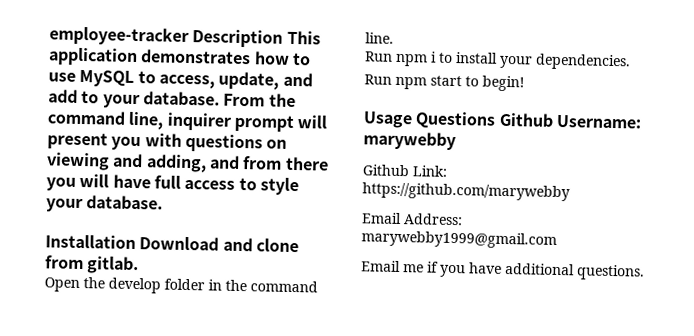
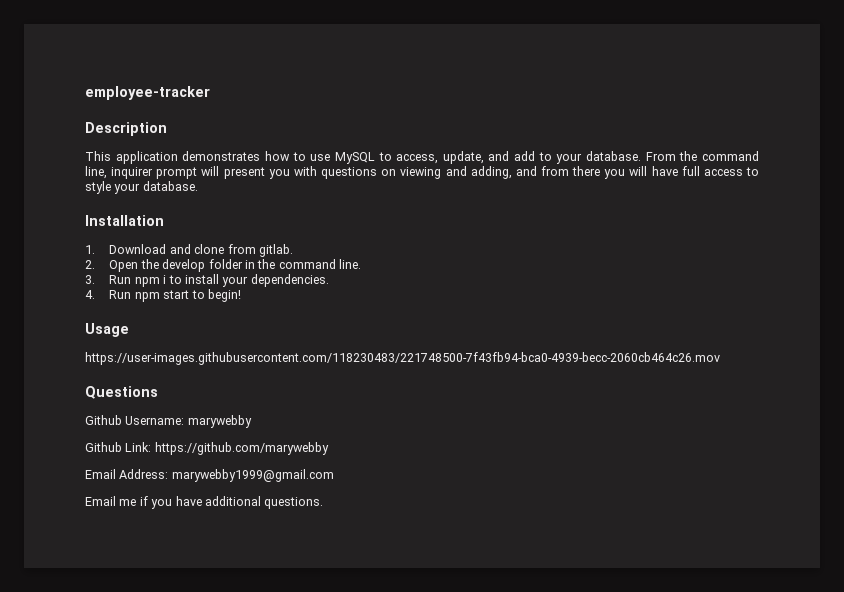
- employee-tracker Description This application demonstrates how to use MySQL to access, update, and add to your database.
+ employee-tracker
+ Description
+ This application demonstrates how to use MySQL to access, update, and add to your database.
- Installation Download and clone from gitlab.
+ Installation
+ 1. Download and clone from gitlab.
- Open the develop folder in the command line.
+ 2. Open the develop folder in the command line.
- Run npm i to install your dependencies.
+ 3. Run npm i to install your dependencies.
- Run npm start to begin!
+ 4. Run npm start to begin!
- Usage Questions Github Username: marywebby
+ Usage
+ https://user-images.githubusercontent.com/118230483/221748500-7f43fb94-bca0-4939-becc-2060cb464c26.mov
+ Questions
+ Github Username: marywebby

